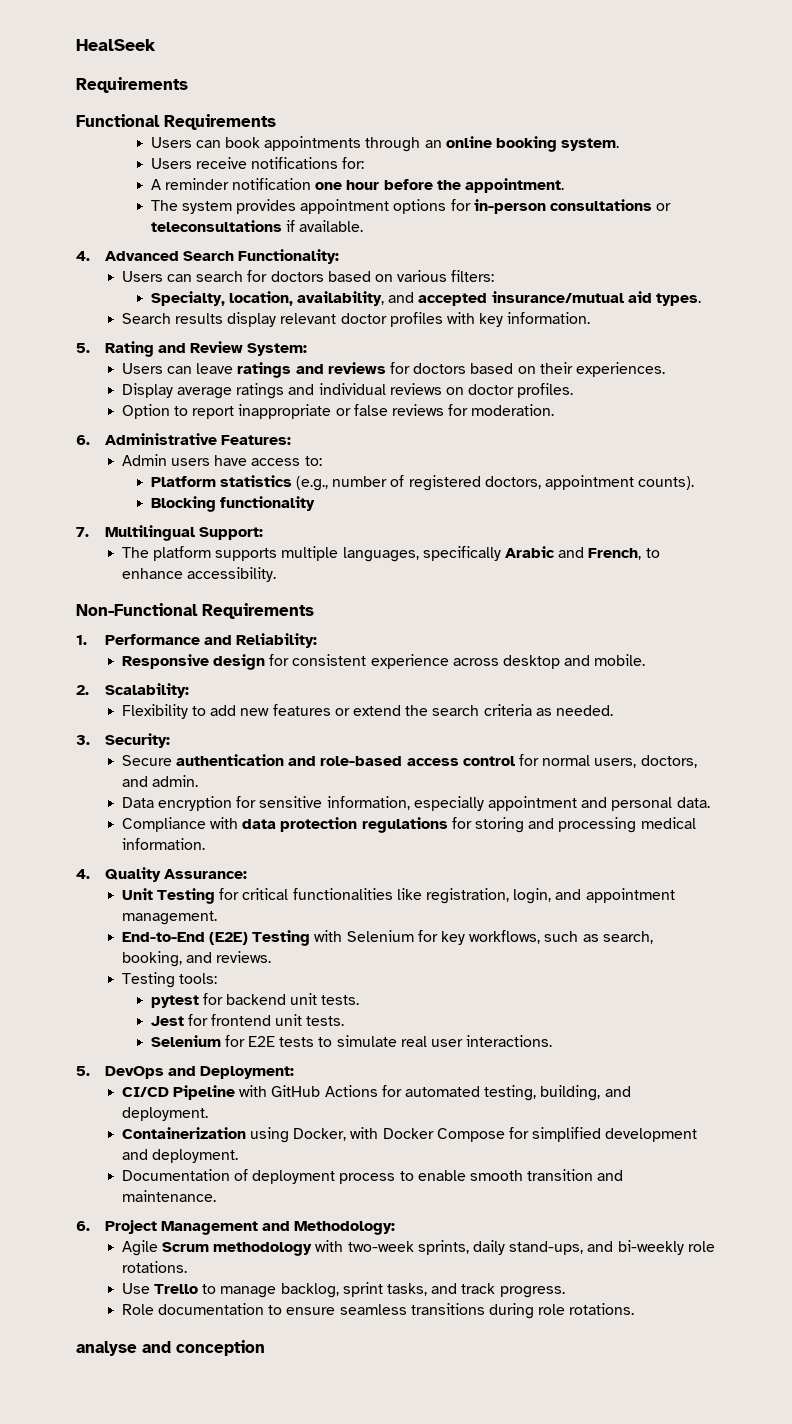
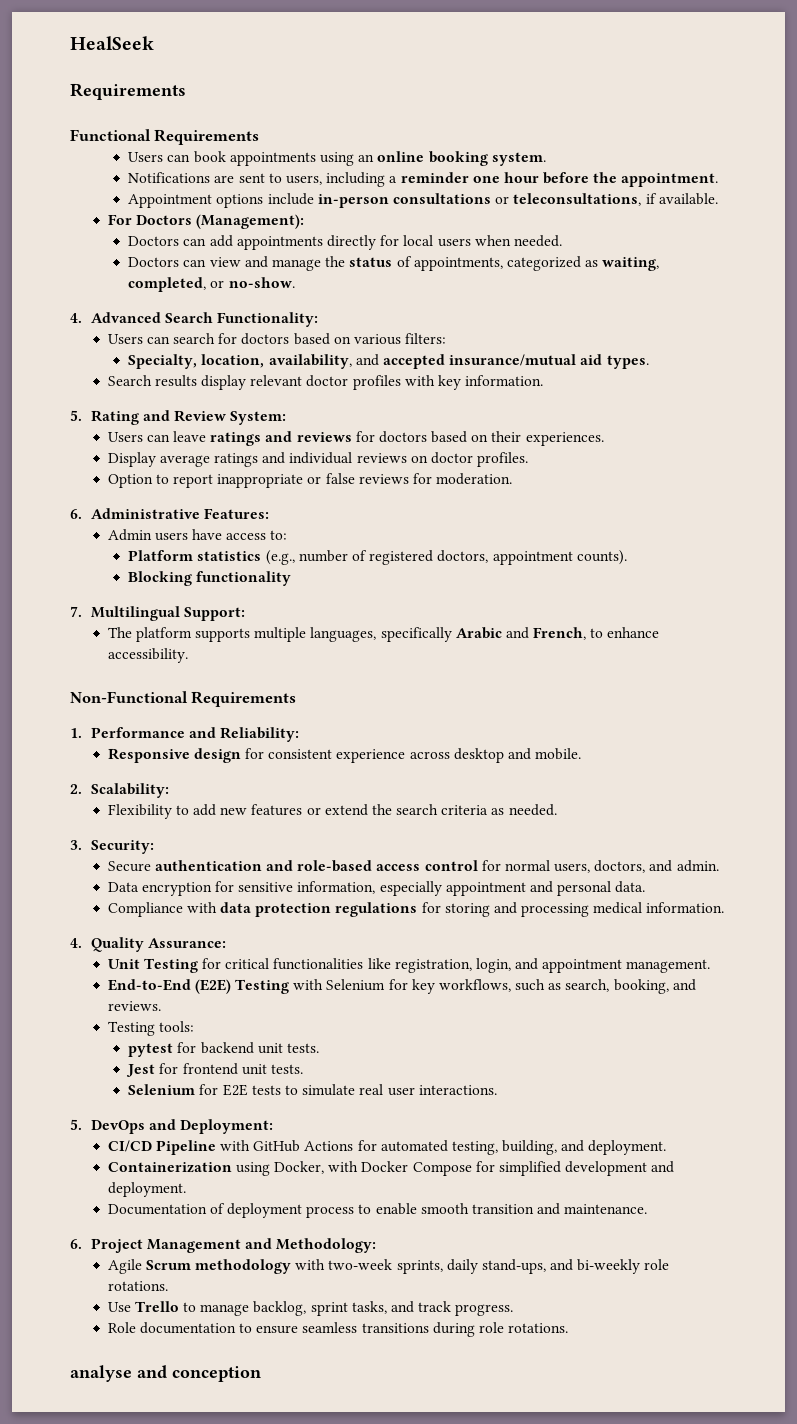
- Users can book appointments through an online booking system.
+ Users can book appointments using an online booking system.
- Users receive notifications for:
- A reminder notification one hour before the appointment.
+ Notifications are sent to users, including a reminder one hour before the appointment.
- The system provides appointment options for in-person consultations or teleconsultations if available.
+ Appointment options include in-person consultations or teleconsultations, if available.
+ For Doctors (Management):
+ Doctors can add appointments directly for local users when needed.
+ Doctors can view and manage the status of appointments, categorized as waiting, completed, or no-show.

